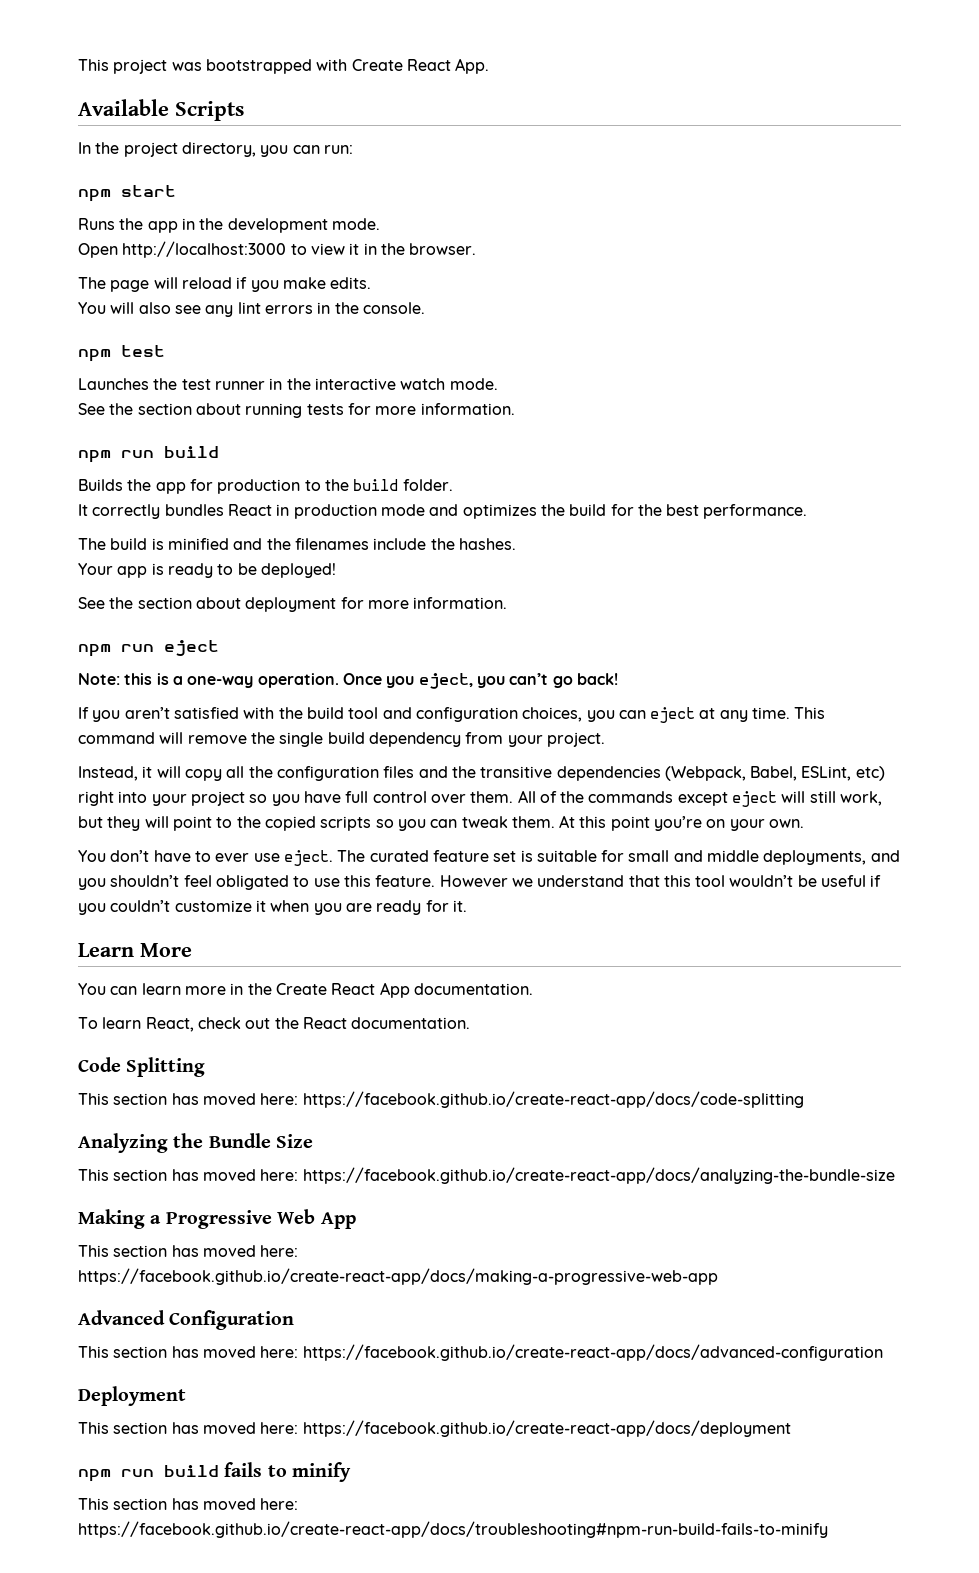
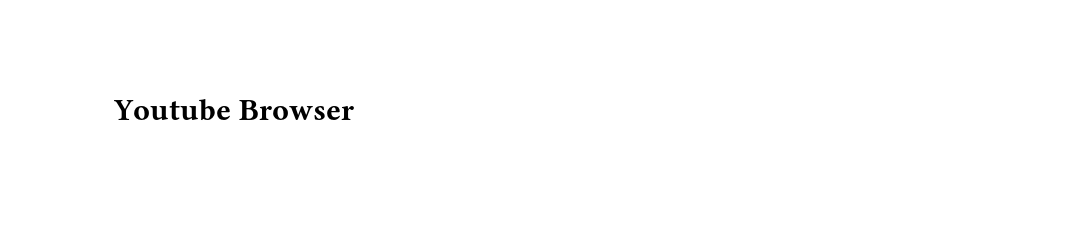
- This project was bootstrapped with Create React App.
- Available Scripts
- In the project directory, you can run:
- npm start
- Runs the app in the development mode.
- Open http://localhost:3000 to view it in the browser.
- The page will reload if you make edits.
- You will also see any lint errors in the console.
- npm test
- Launches the test runner in the interactive watch mode.
- See the section about running tests for more information.
- npm run build
- Builds the app for production to the build folder.
- It correctly bundles React in production mode and optimizes the build for the best performance.
- The build is minified and the filenames include the hashes.
- Your app is ready to be deployed!
- See the section about deployment for more information.
- npm run eject
- Note: this is a one-way operation. Once you eject, you can’t go back!
- If you aren’t satisfied with the build tool and configuration choices, you can eject at any time. This command will remove the single build dependency from your project.
- Instead, it will copy all the configuration files and the transitive dependencies (Webpack, Babel, ESLint, etc) right into your project so you have full control over them. All of the commands except eject will still work, but they will point to the copied scripts so you can tweak them. At this point you’re on your own.
- You don’t have to ever use eject. The curated feature set is suitable for small and middle deployments, and you shouldn’t feel obligated to use this feature. However we understand that this tool wouldn’t be useful if you couldn’t customize it when you are ready for it.
- Learn More
- You can learn more in the Create React App documentation.
- To learn React, check out the React documentation.
- Code Splitting
- This section has moved here: https://facebook.github.io/create-react-app/docs/code-splitting
- Analyzing the Bundle Size
- This section has moved here: https://facebook.github.io/create-react-app/docs/analyzing-the-bundle-size
- Making a Progressive Web App
- This section has moved here: https://facebook.github.io/create-react-app/docs/making-a-progressive-web-app
- Advanced Configuration
- This section has moved here: https://facebook.github.io/create-react-app/docs/advanced-configuration
- Deployment
- This section has moved here: https://facebook.github.io/create-react-app/docs/deployment
- npm run build fails to minify
- This section has moved here: https://facebook.github.io/create-react-app/docs/troubleshooting#npm-run-build-fails-to-minify
+ Youtube Browser

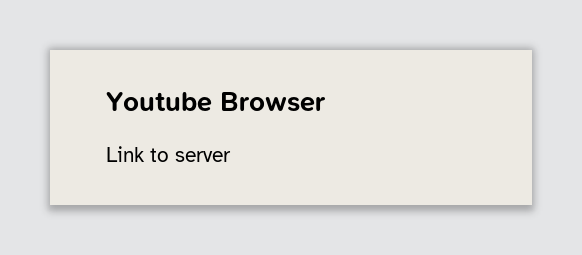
+ Link to server

